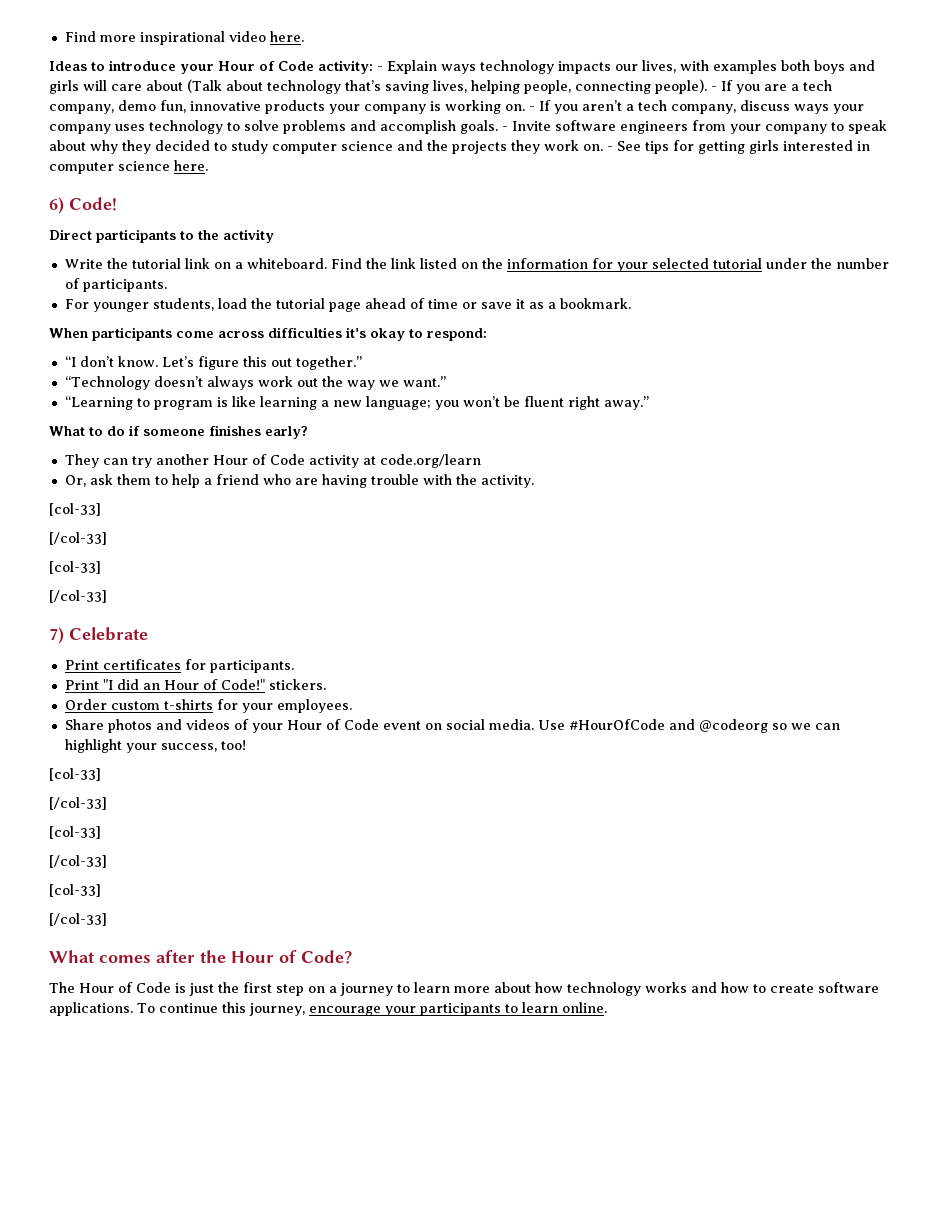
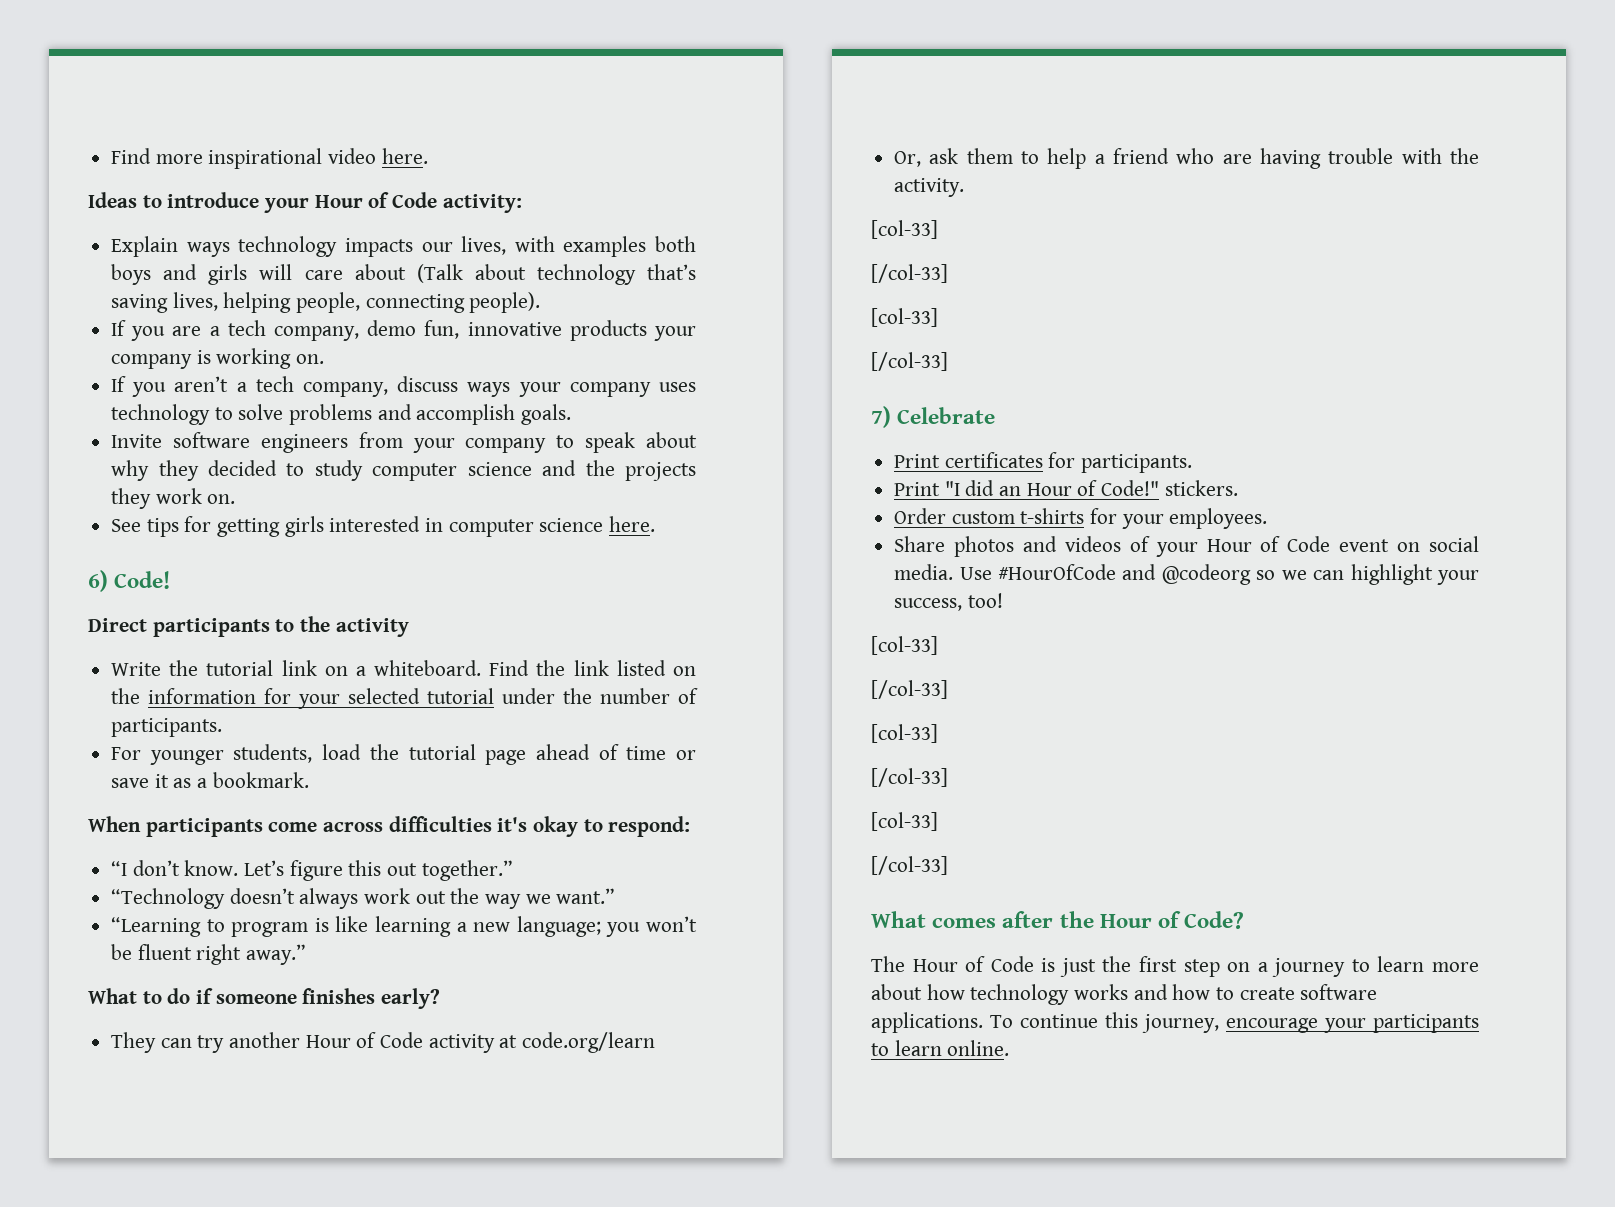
- Ideas to introduce your Hour of Code activity: - Explain ways technology impacts our lives, with examples both boys and girls will care about (Talk about technology that’s saving lives, helping people, connecting people). - If you are a tech company, demo fun, innovative products your company is working on. - If you aren’t a tech company, discuss ways your company uses technology to solve problems and accomplish goals. - Invite software engineers from your company to speak about why they decided to study computer science and the projects they work on. - See tips for getting girls interested in computer science here.
+ Ideas to introduce your Hour of Code activity:
+ Explain ways technology impacts our lives, with examples both boys and girls will care about (Talk about technology that’s saving lives, helping people, connecting people).
+ If you are a tech company, demo fun, innovative products your company is working on.
+ If you aren’t a tech company, discuss ways your company uses technology to solve problems and accomplish goals.
+ Invite software engineers from your company to speak about why they decided to study computer science and the projects they work on.
+ See tips for getting girls interested in computer science here.

